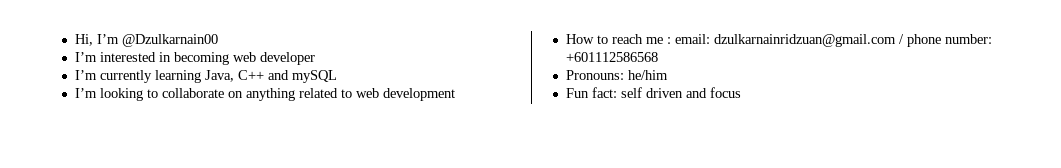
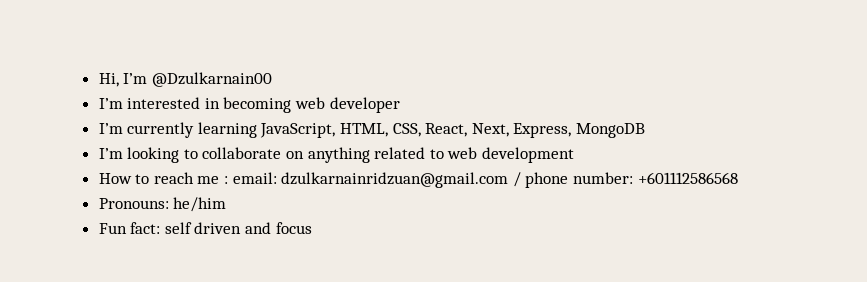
- I’m currently learning Java, C++ and mySQL
+ I’m currently learning JavaScript, HTML, CSS, React, Next, Express, MongoDB

